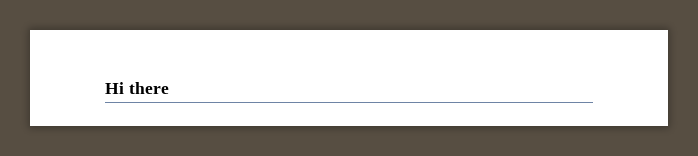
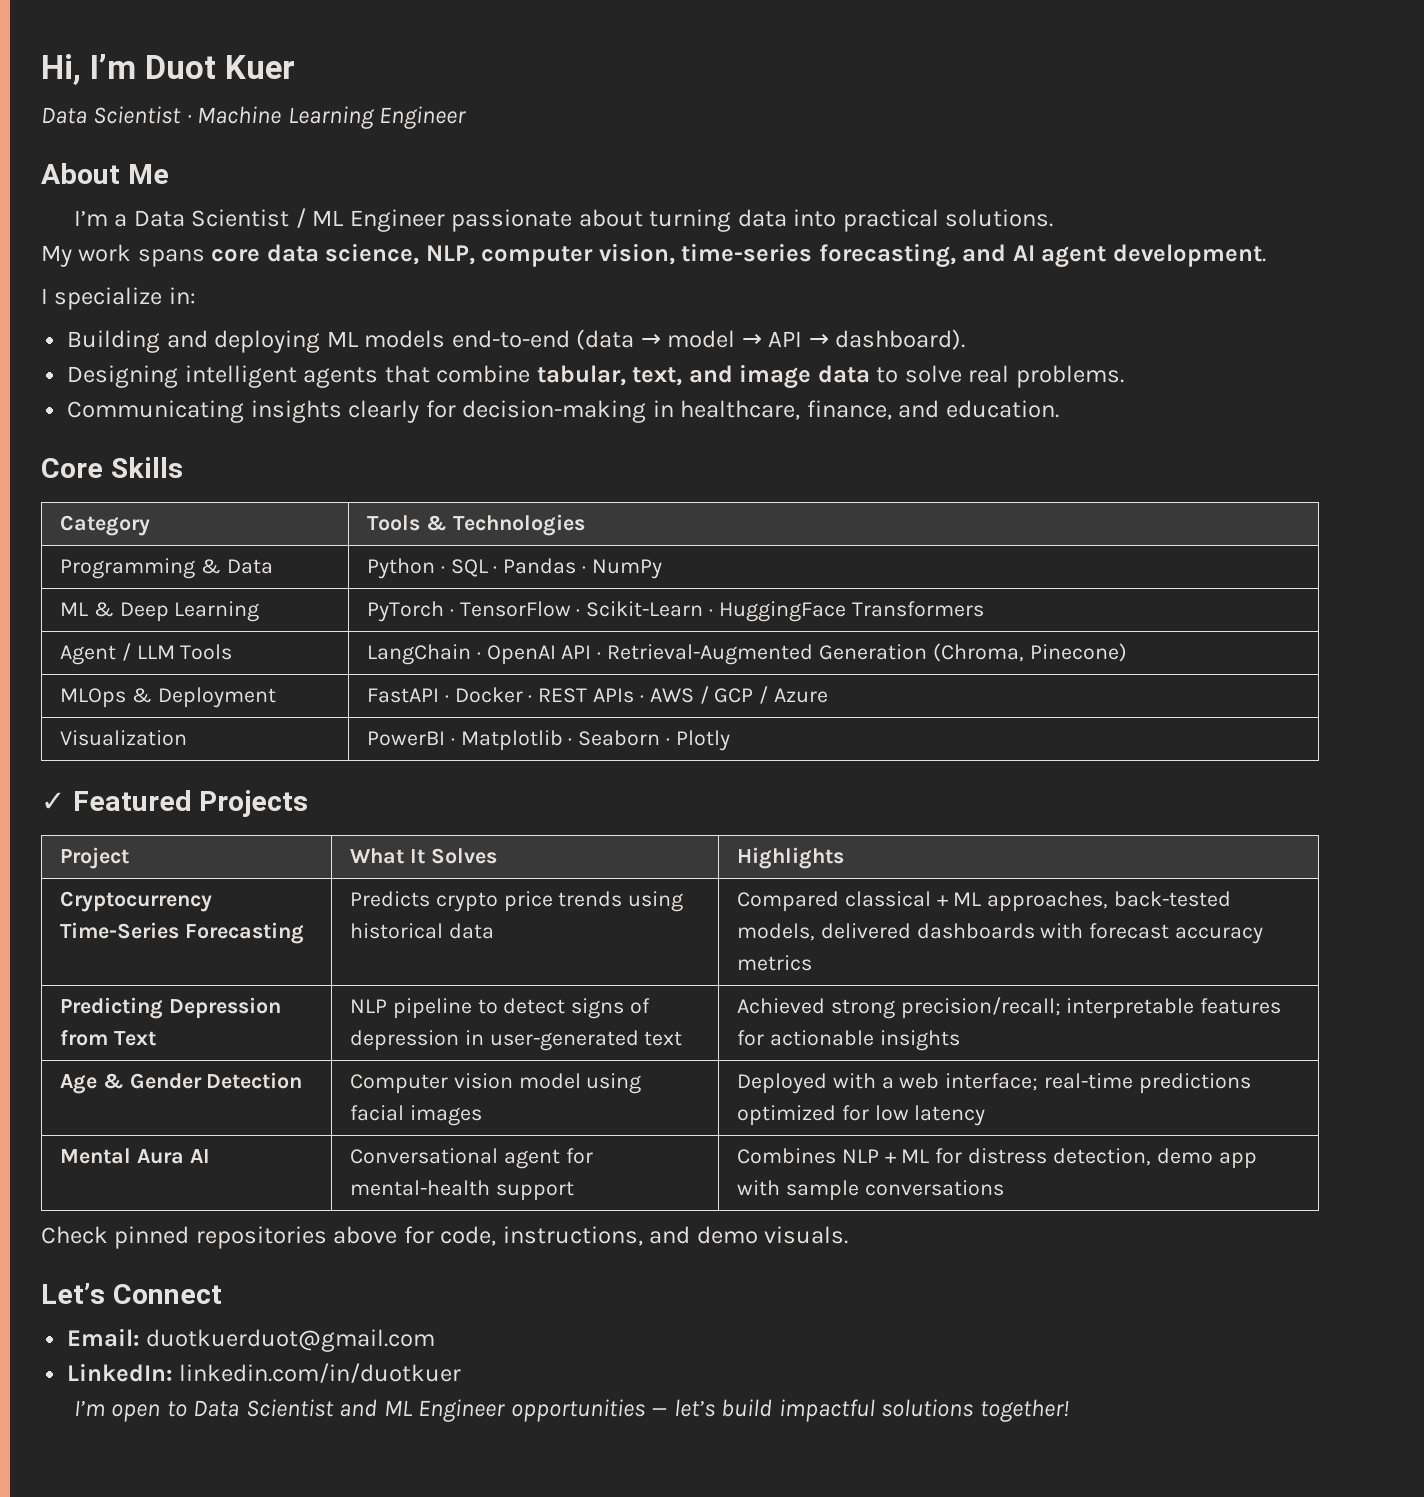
- Hi there
+ Hi, I’m Duot Kuer
+ Data Scientist · Machine Learning Engineer
+ About Me
+ I’m a Data Scientist / ML Engineer passionate about turning data into practical solutions.
+ My work spans core data science, NLP, computer vision, time-series forecasting, and AI agent development.
+ I specialize in:
+ Building and deploying ML models end-to-end (data → model → API → dashboard).
+ Designing intelligent agents that combine tabular, text, and image data to solve real problems.
+ Communicating insights clearly for decision-making in healthcare, finance, and education.
+ Core Skills
+ Category | Tools & Technologies
+ Programming & Data | Python · SQL · Pandas · NumPy
+ ML & Deep Learning | PyTorch · TensorFlow · Scikit-Learn · HuggingFace Transformers
+ Agent / LLM Tools | LangChain · OpenAI API · Retrieval-Augmented Generation (Chroma, Pinecone)
+ MLOps & Deployment | FastAPI · Docker · REST APIs · AWS / GCP / Azure
+ Visualization | PowerBI · Matplotlib · Seaborn · Plotly
+ ✓ Featured Projects
+ Project | What It Solves | Highlights
+ Cryptocurrency Time-Series Forecasting | Predicts crypto price trends using historical data | Compared classical + ML approaches, back-tested models, delivered dashboards with forecast accuracy metrics
+ Predicting Depression from Text | NLP pipeline to detect signs of depression in user-generated text | Achieved strong precision/recall; interpretable features for actionable insights
+ Age & Gender Detection | Computer vision model using facial images | Deployed with a web interface; real-time predictions optimized for low latency
+ Mental Aura AI | Conversational agent for mental-health support | Combines NLP + ML for distress detection, demo app with sample conversations
+ Check pinned repositories above for code, instructions, and demo visuals.
+ Let’s Connect
+ Email: duotkuerduot@gmail.com
+ LinkedIn: linkedin.com/in/duotkuer
+ I’m open to Data Scientist and ML Engineer opportunities — let’s build impactful solutions together!

